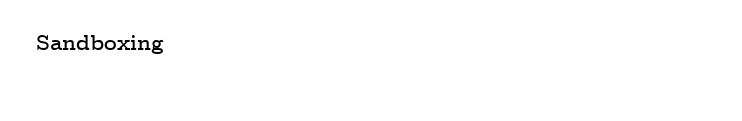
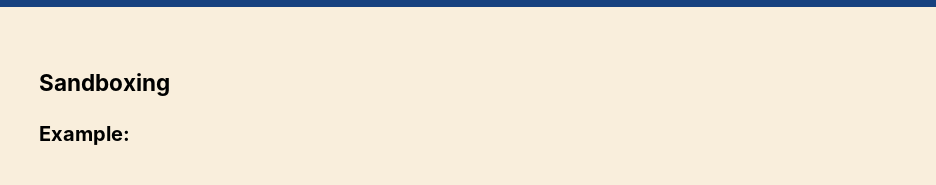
+ Example:

